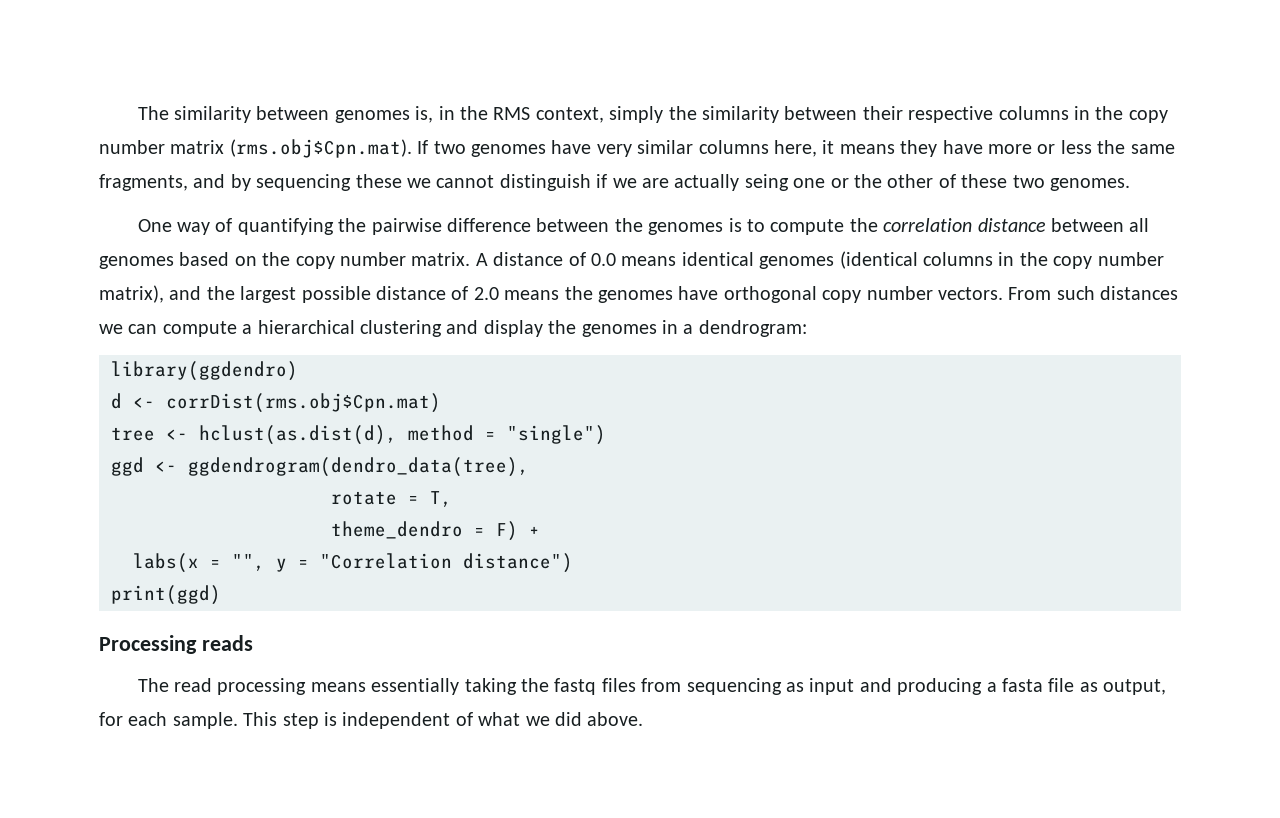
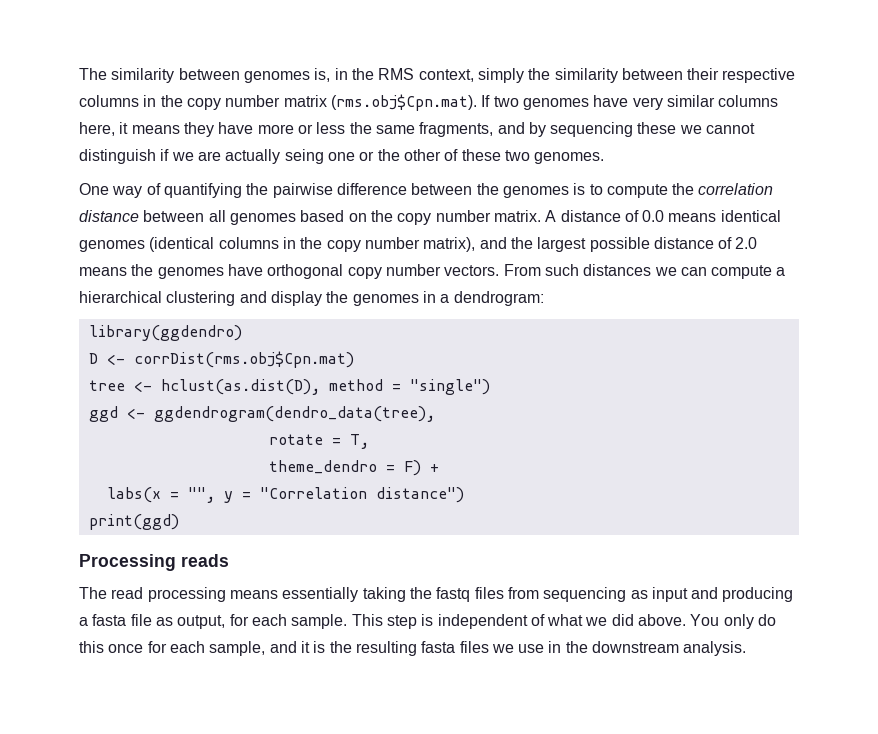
- d <- corrDist(rms.obj$Cpn.mat)
+ D <- corrDist(rms.obj$Cpn.mat)
- tree <- hclust(as.dist(d), method = "single")
+ tree <- hclust(as.dist(D), method = "single")
+ You only do this once for each sample, and it is the resulting fasta files we use in the downstream analysis.

